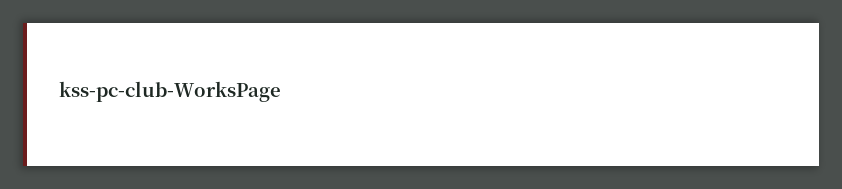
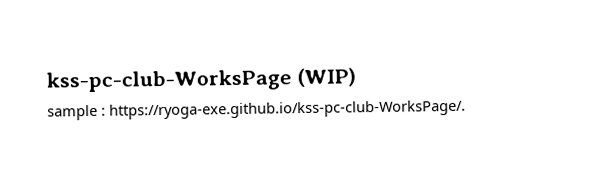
- kss-pc-club-WorksPage
+ kss-pc-club-WorksPage (WIP)
+ sample : https://ryoga-exe.github.io/kss-pc-club-WorksPage/.

